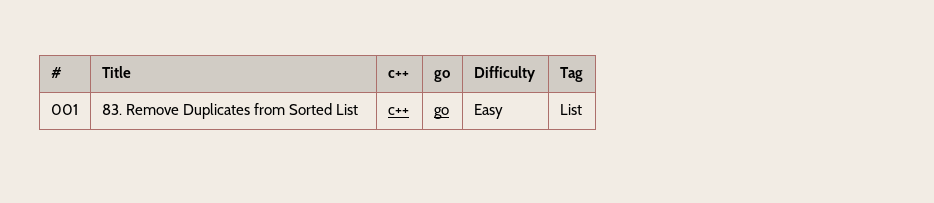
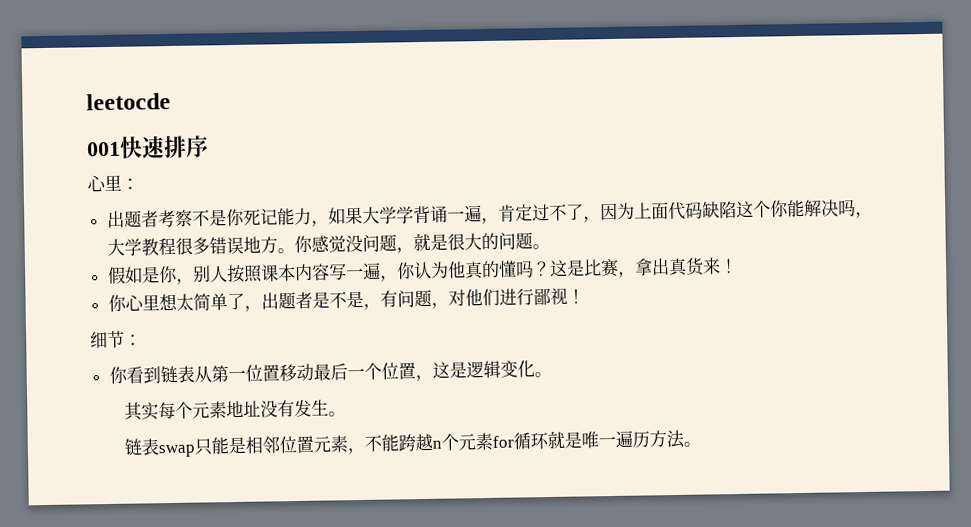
- # | Title | c++ | go | Difficulty | Tag
- 001 | 83. Remove Duplicates from Sorted List | c++ | go | Easy | List
+ leetocde
+ 001快速排序
+ 心里：
+ 出题者考察不是你死记能力，如果大学学背诵一遍，肯定过不了，因为上面代码缺陷这个你能解决吗，大学教程很多错误地方。你感觉没问题，就是很大的问题。
+ 假如是你，别人按照课本内容写一遍，你认为他真的懂吗？这是比赛，拿出真货来！
+ 你心里想太简单了，出题者是不是，有问题，对他们进行鄙视！
+ 细节：
+ 你看到链表从第一位置移动最后一个位置，这是逻辑变化。
+ 其实每个元素地址没有发生。
+ 链表swap只能是相邻位置元素，不能跨越n个元素for循环就是唯一遍历方法。

